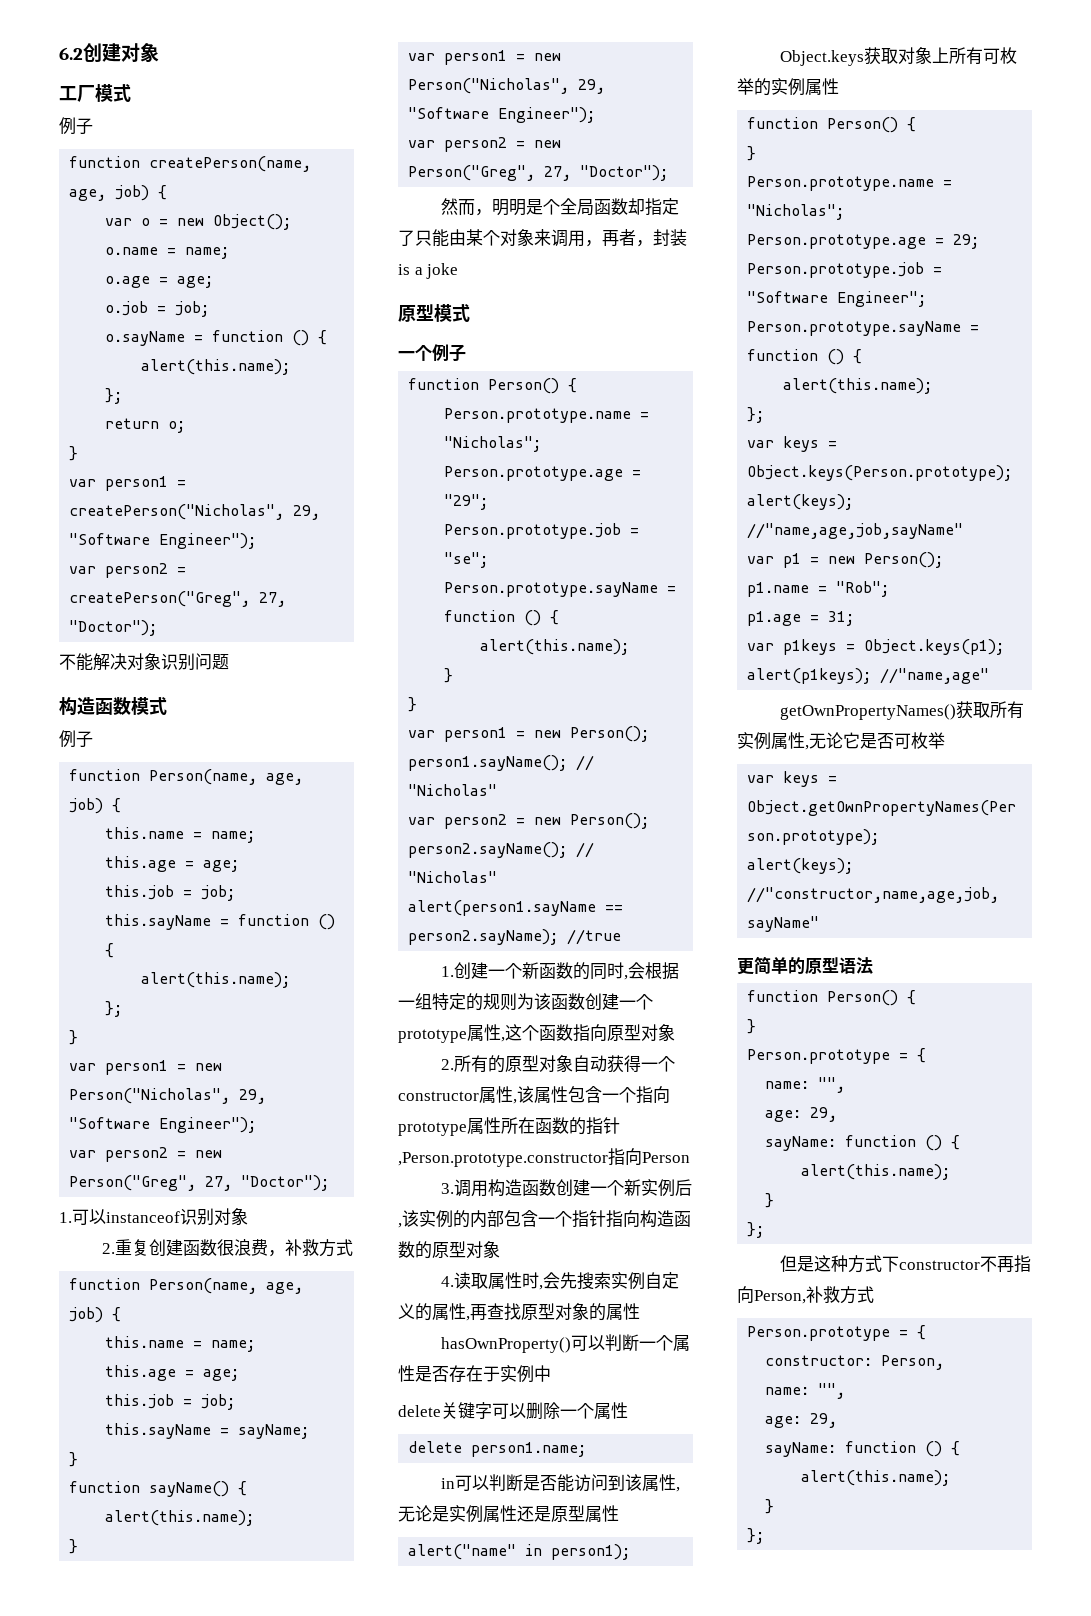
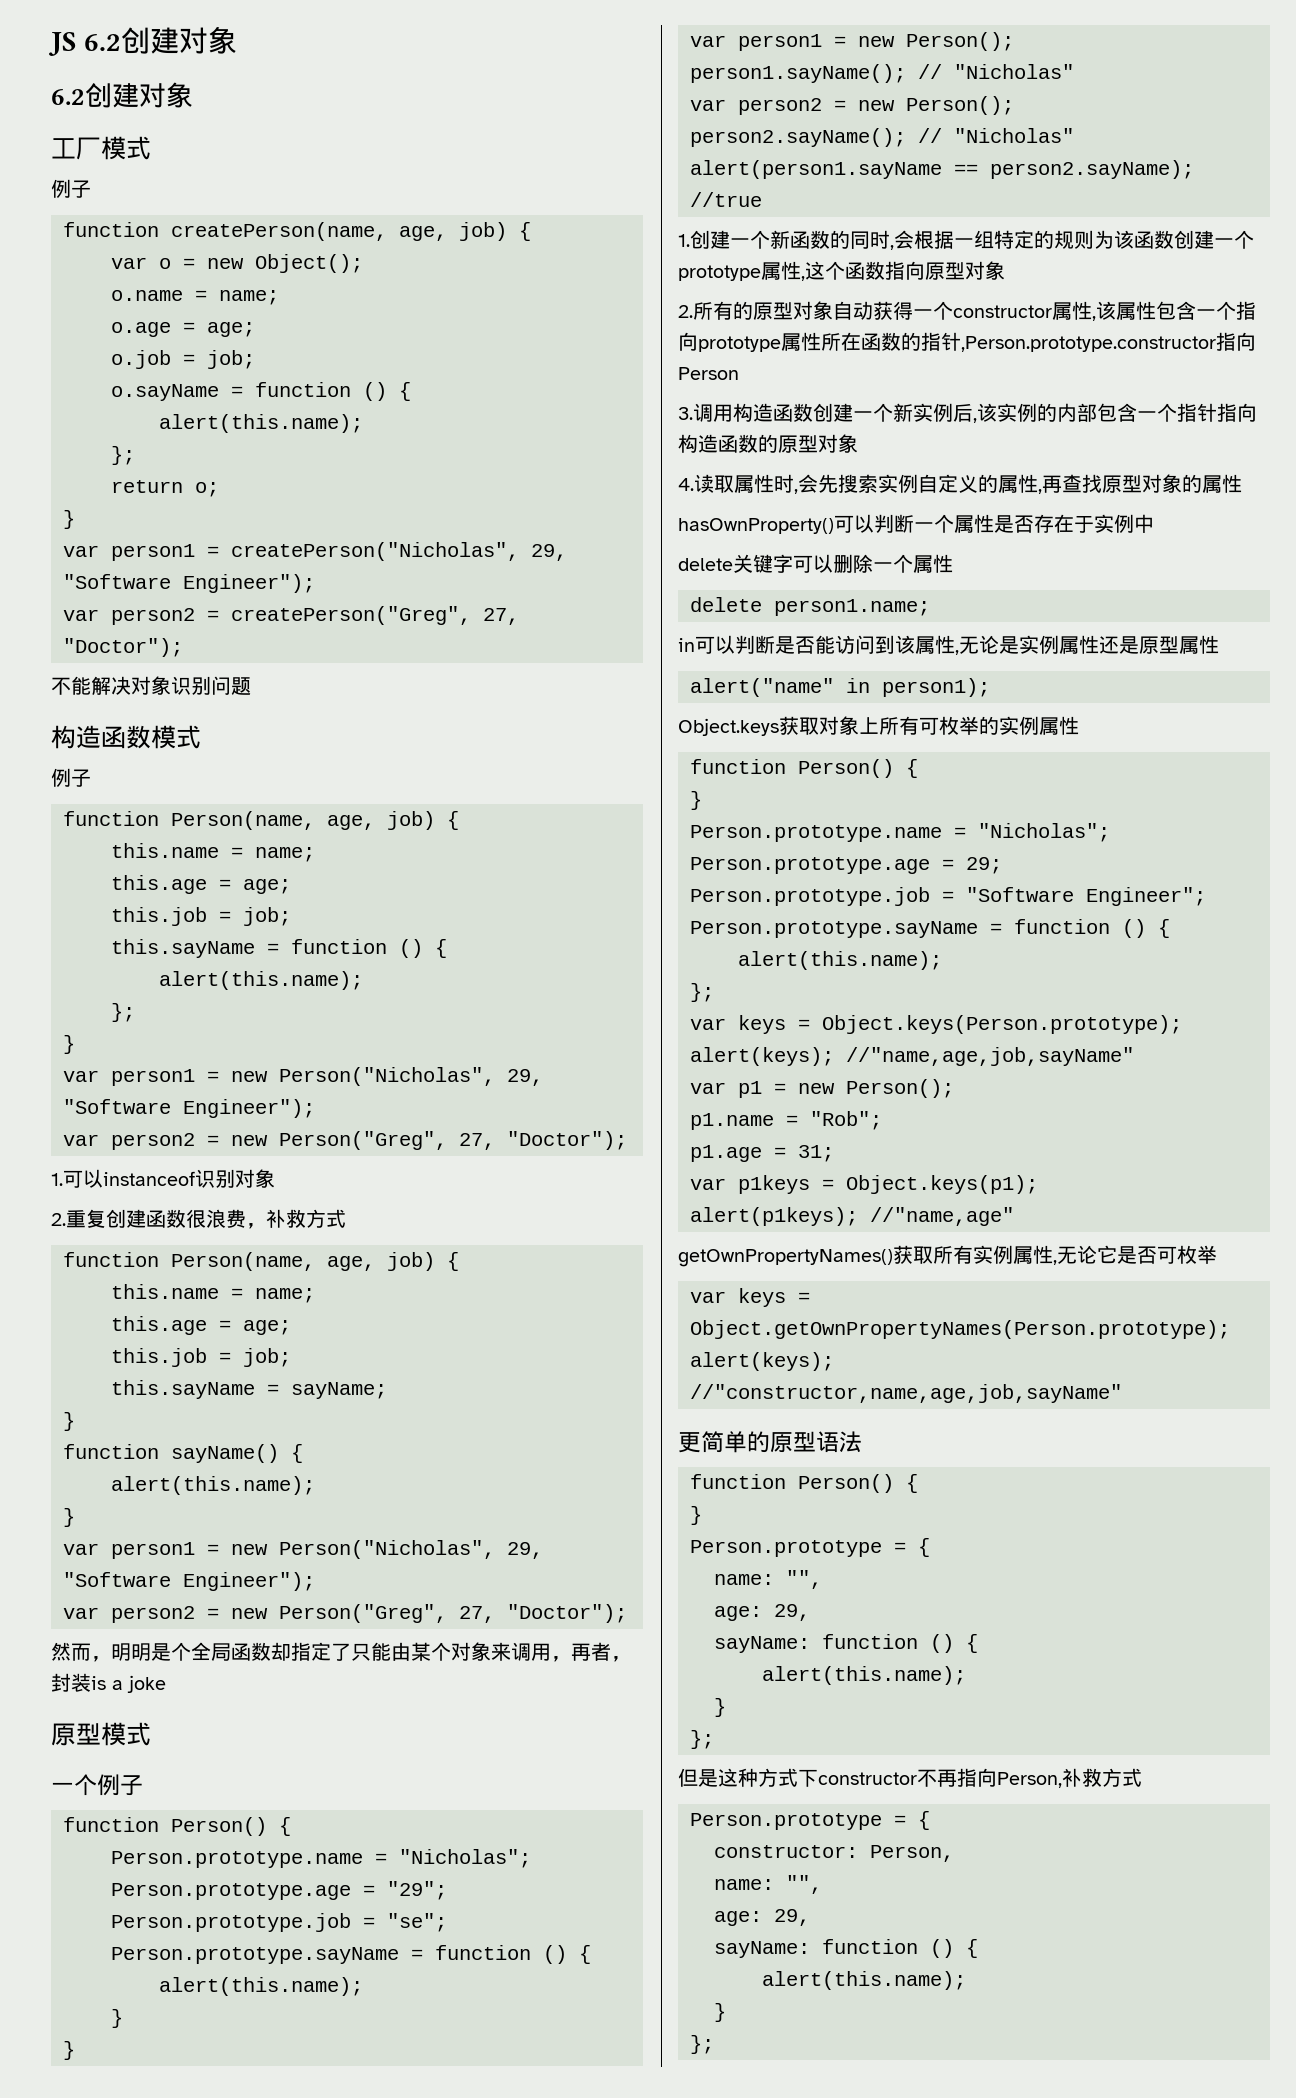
+ JS 6.2创建对象

